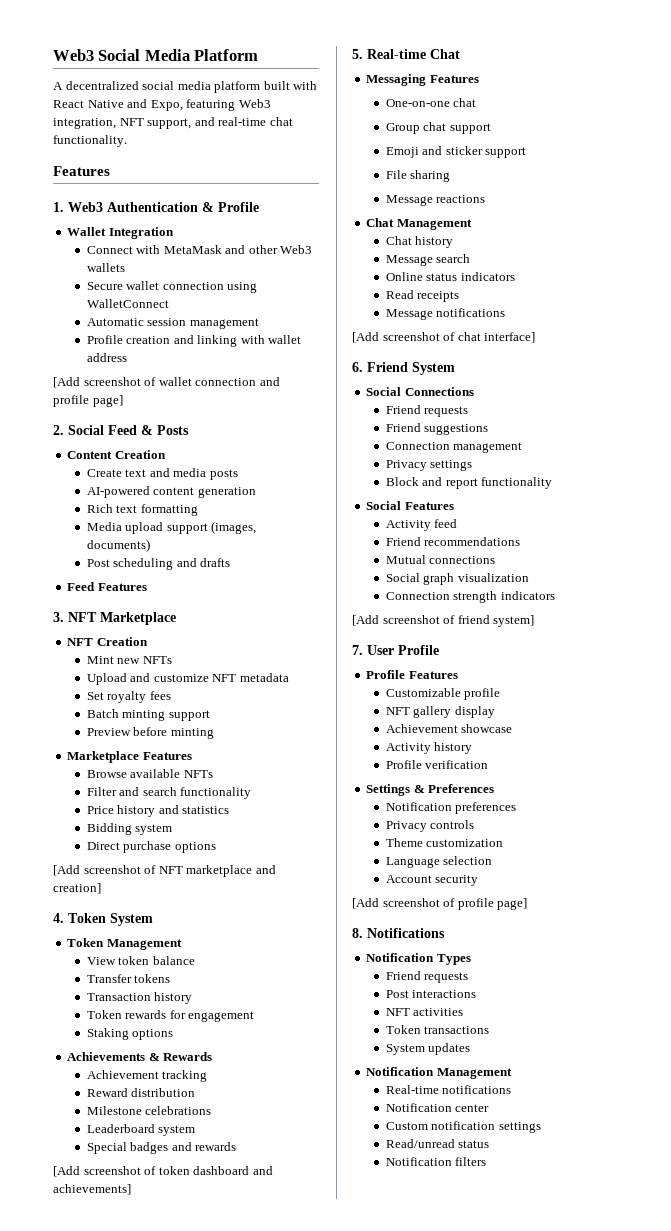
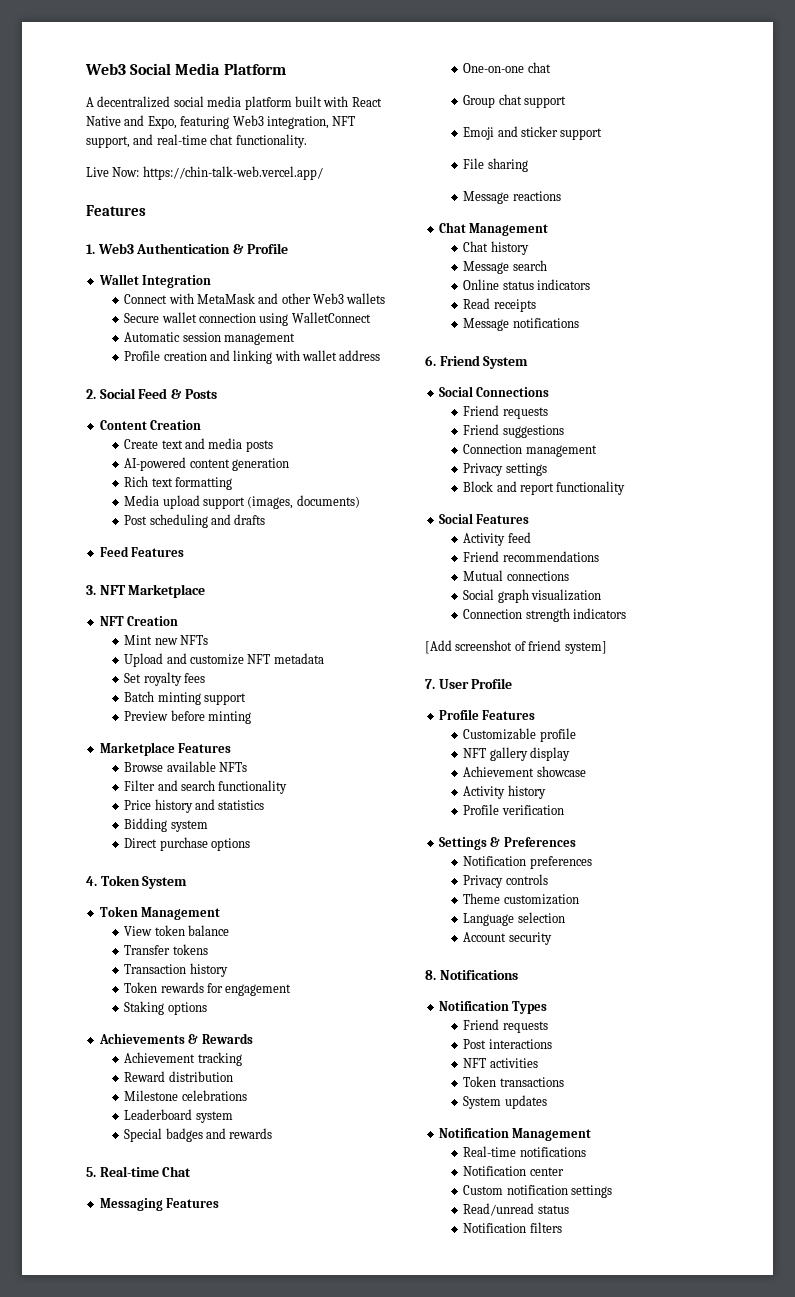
+ Live Now: https://chin-talk-web.vercel.app/
- [Add screenshot of wallet connection and profile page]
- [Add screenshot of NFT marketplace and creation]
- [Add screenshot of token dashboard and achievements]
- [Add screenshot of chat interface]
- [Add screenshot of profile page]

